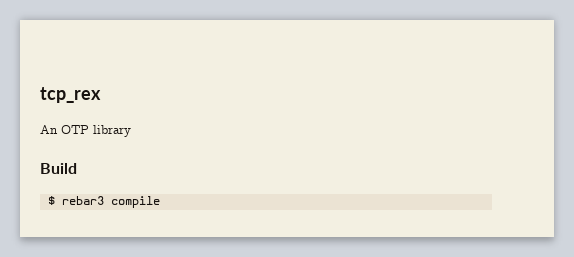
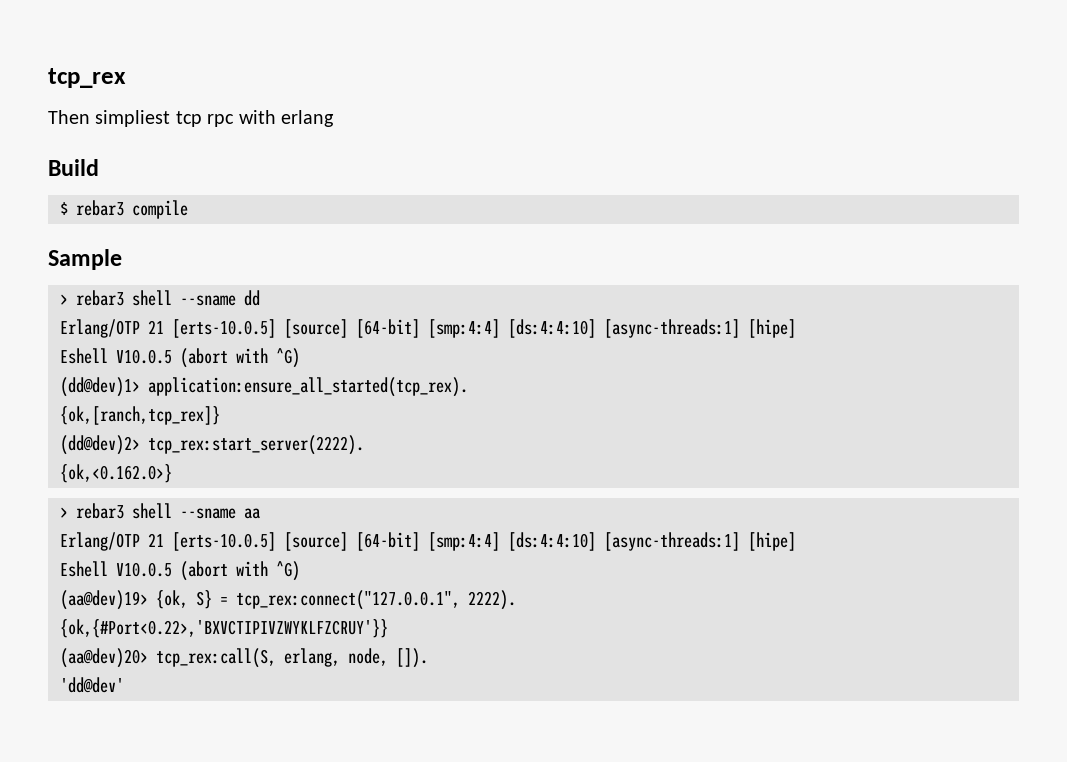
- An OTP library
+ Then simpliest tcp rpc with erlang
  Build
  $ rebar3 compile
+ Sample
+ > rebar3 shell --sname dd
+ Erlang/OTP 21 [erts-10.0.5] [source] [64-bit] [smp:4:4] [ds:4:4:10] [async-threads:1] [hipe]
+ Eshell V10.0.5 (abort with ^G)
+ (dd@dev)1> application:ensure_all_started(tcp_rex).
+ {ok,[ranch,tcp_rex]}
+ (dd@dev)2> tcp_rex:start_server(2222).
+ {ok,<0.162.0>}
+ > rebar3 shell --sname aa
+ Erlang/OTP 21 [erts-10.0.5] [source] [64-bit] [smp:4:4] [ds:4:4:10] [async-threads:1] [hipe]
+ Eshell V10.0.5 (abort with ^G)
+ (aa@dev)19> {ok, S} = tcp_rex:connect("127.0.0.1", 2222).
+ {ok,{#Port<0.22>,'BXVCTIPIVZWYKLFZCRUY'}}
+ (aa@dev)20> tcp_rex:call(S, erlang, node, []).
+ 'dd@dev'

